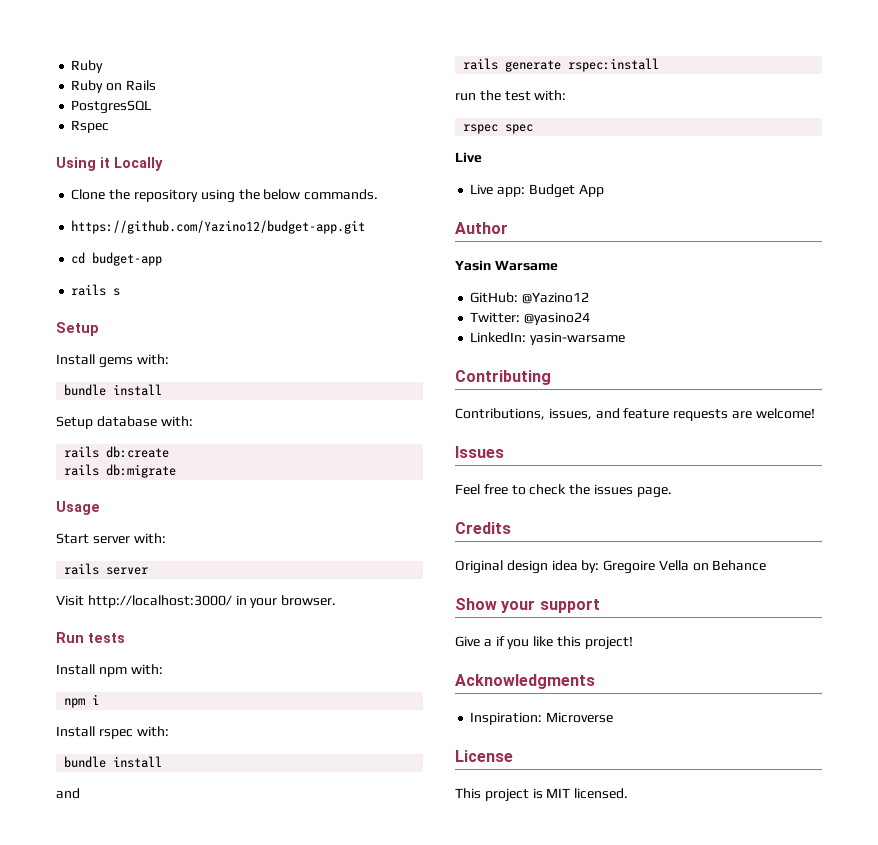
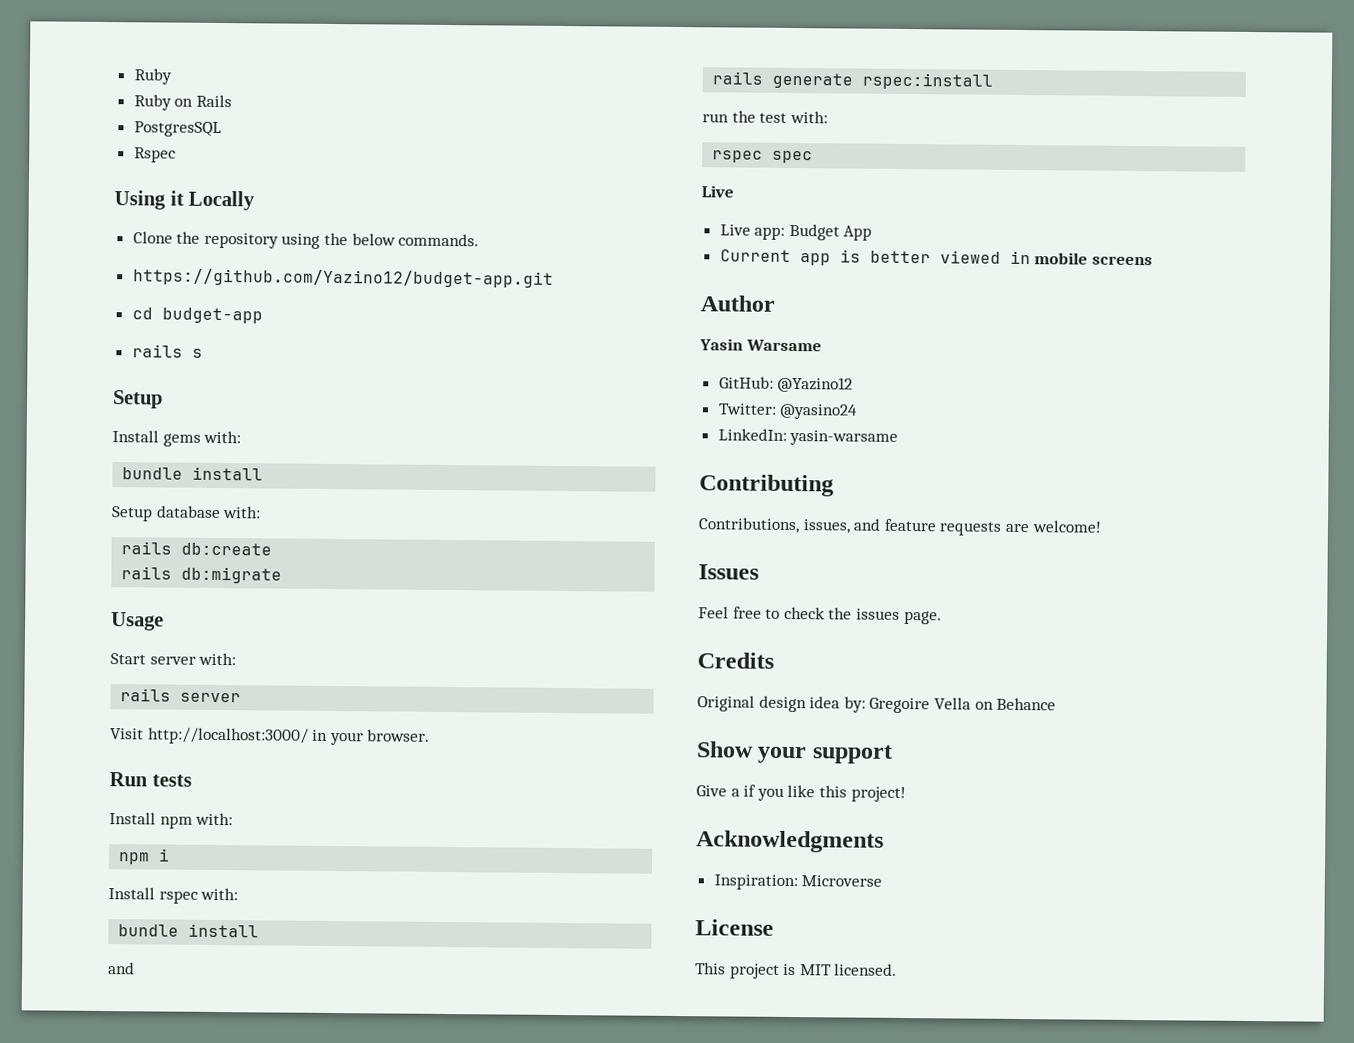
+ Current app is better viewed in mobile screens

